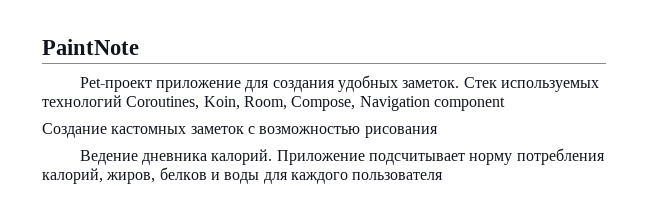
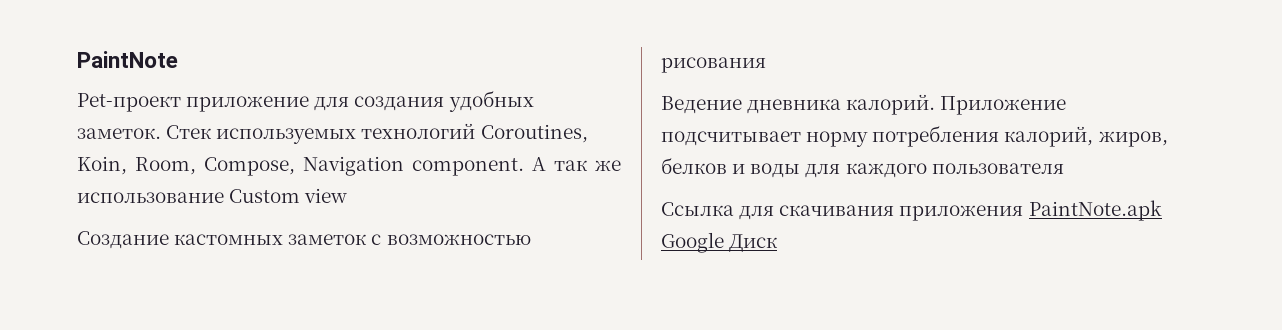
- Стек используемых технологий Coroutines, Koin, Room, Compose, Navigation component
+ Стек используемых технологий Coroutines, Koin, Room, Compose, Navigation component. А так же использование Custom view
+ Ссылка для скачивания приложения PaintNote.apk Google Диск

